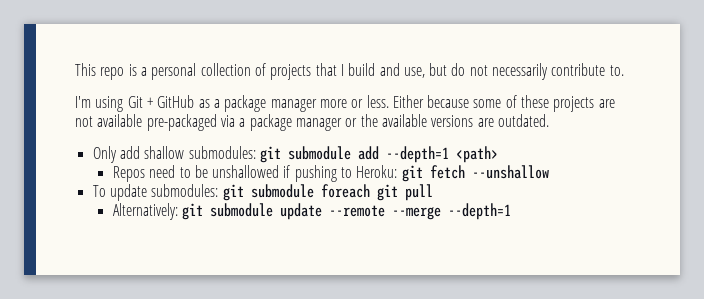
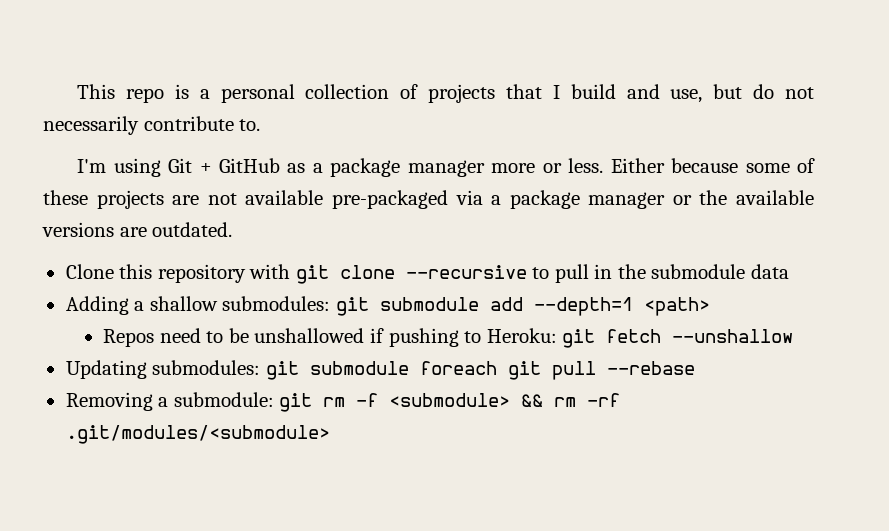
- Only add shallow submodules: git submodule add --depth=1 <path>
+ Clone this repository with git clone --recursive to pull in the submodule data
+ Adding a shallow submodules: git submodule add --depth=1 <path>
- To update submodules: git submodule foreach git pull
- Alternatively: git submodule update --remote --merge --depth=1
+ Updating submodules: git submodule foreach git pull --rebase
+ Removing a submodule: git rm -f <submodule> && rm -rf .git/modules/<submodule>

